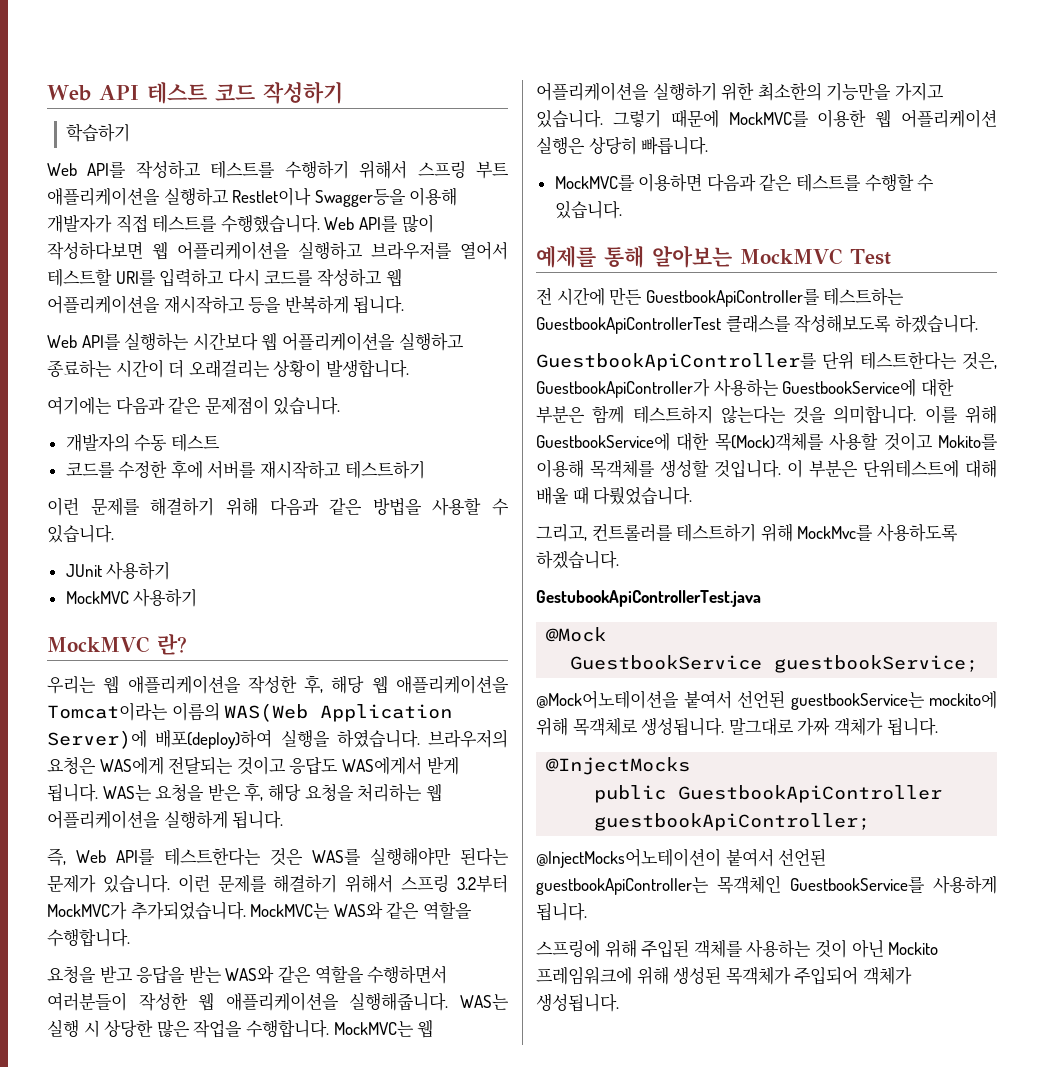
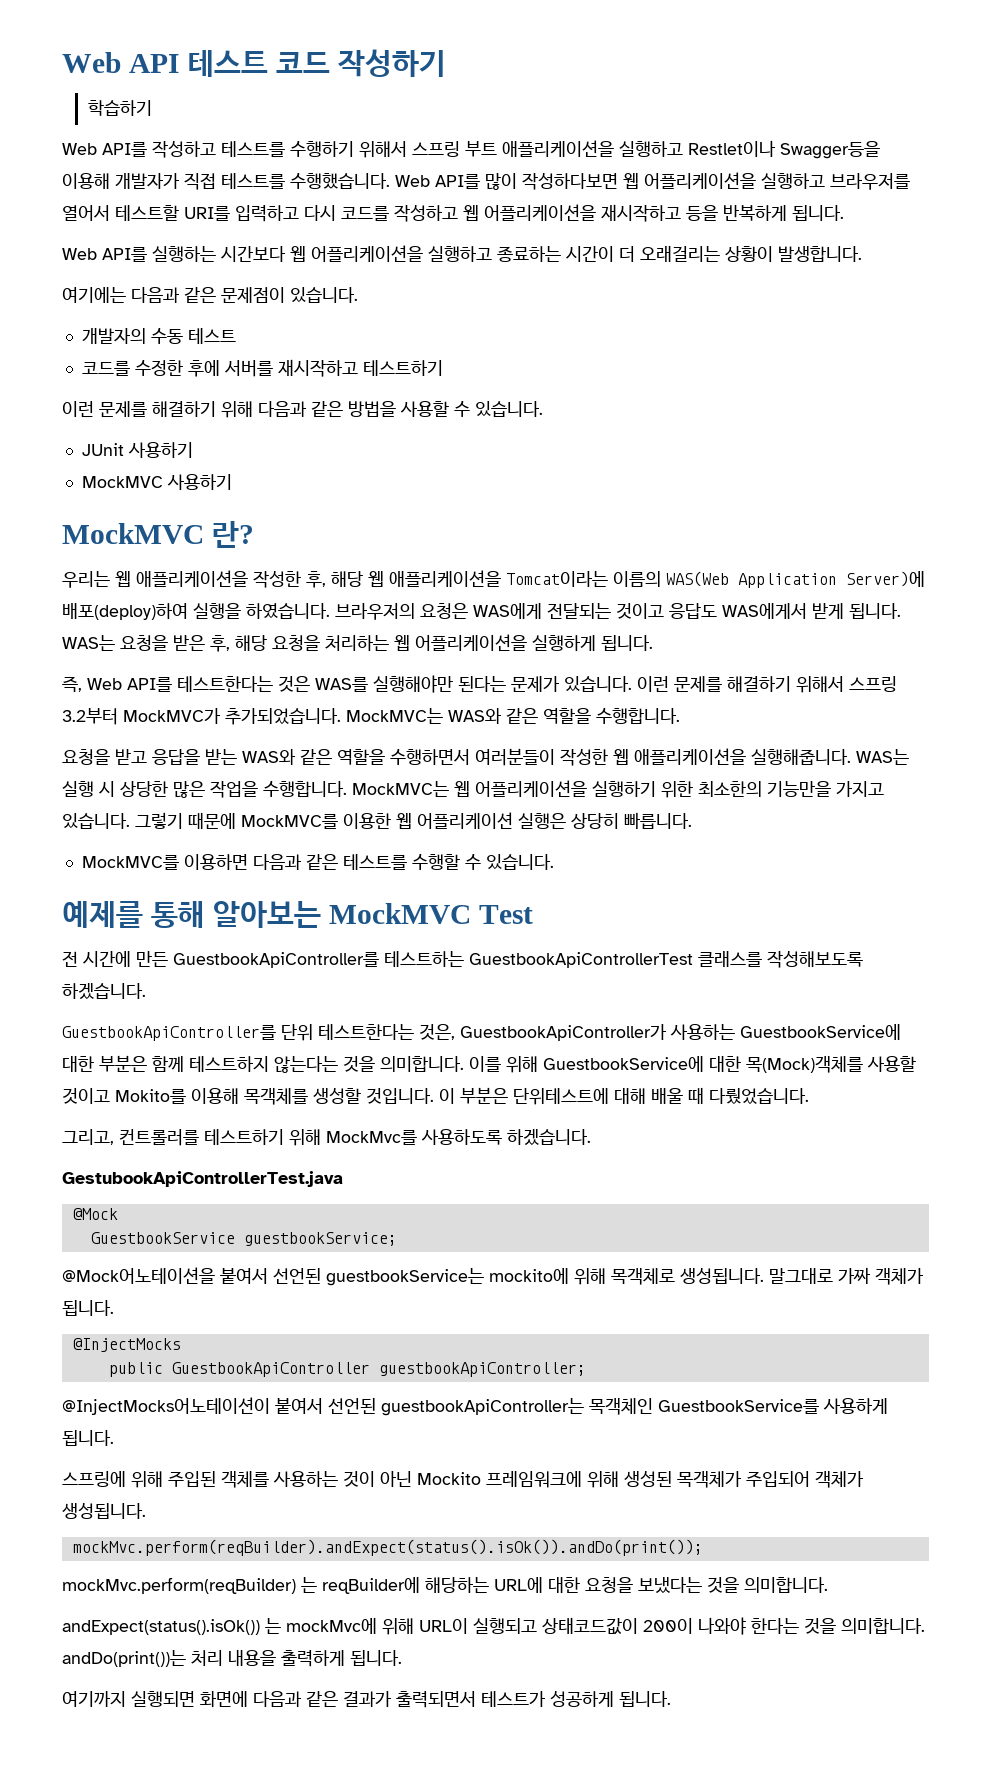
+ mockMvc.perform(reqBuilder).andExpect(status().isOk()).andDo(print());
+ mockMvc.perform(reqBuilder) 는 reqBuilder에 해당하는 URL에 대한 요청을 보냈다는 것을 의미합니다.
+ andExpect(status().isOk()) 는 mockMvc에 위해 URL이 실행되고 상태코드값이 200이 나와야 한다는 것을 의미합니다. andDo(print())는 처리 내용을 출력하게 됩니다.
+ 여기까지 실행되면 화면에 다음과 같은 결과가 출력되면서 테스트가 성공하게 됩니다.

